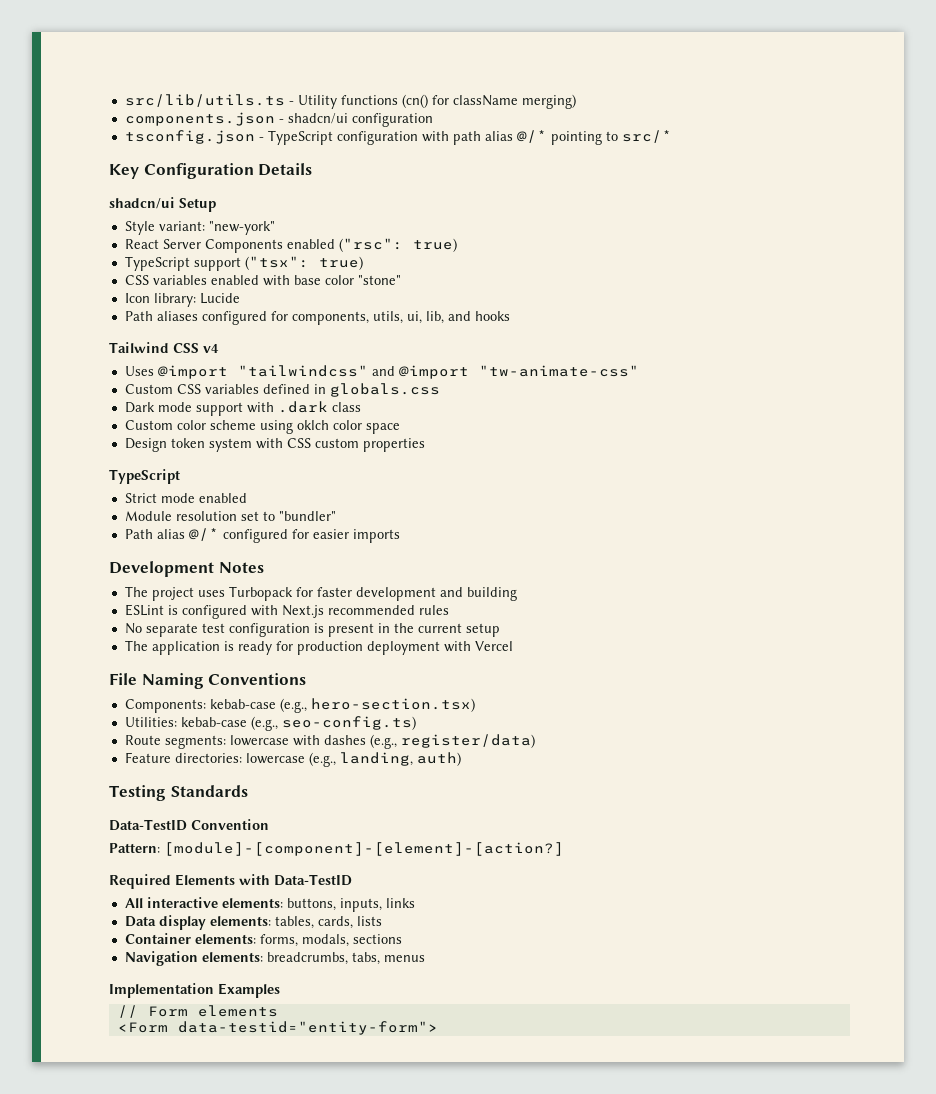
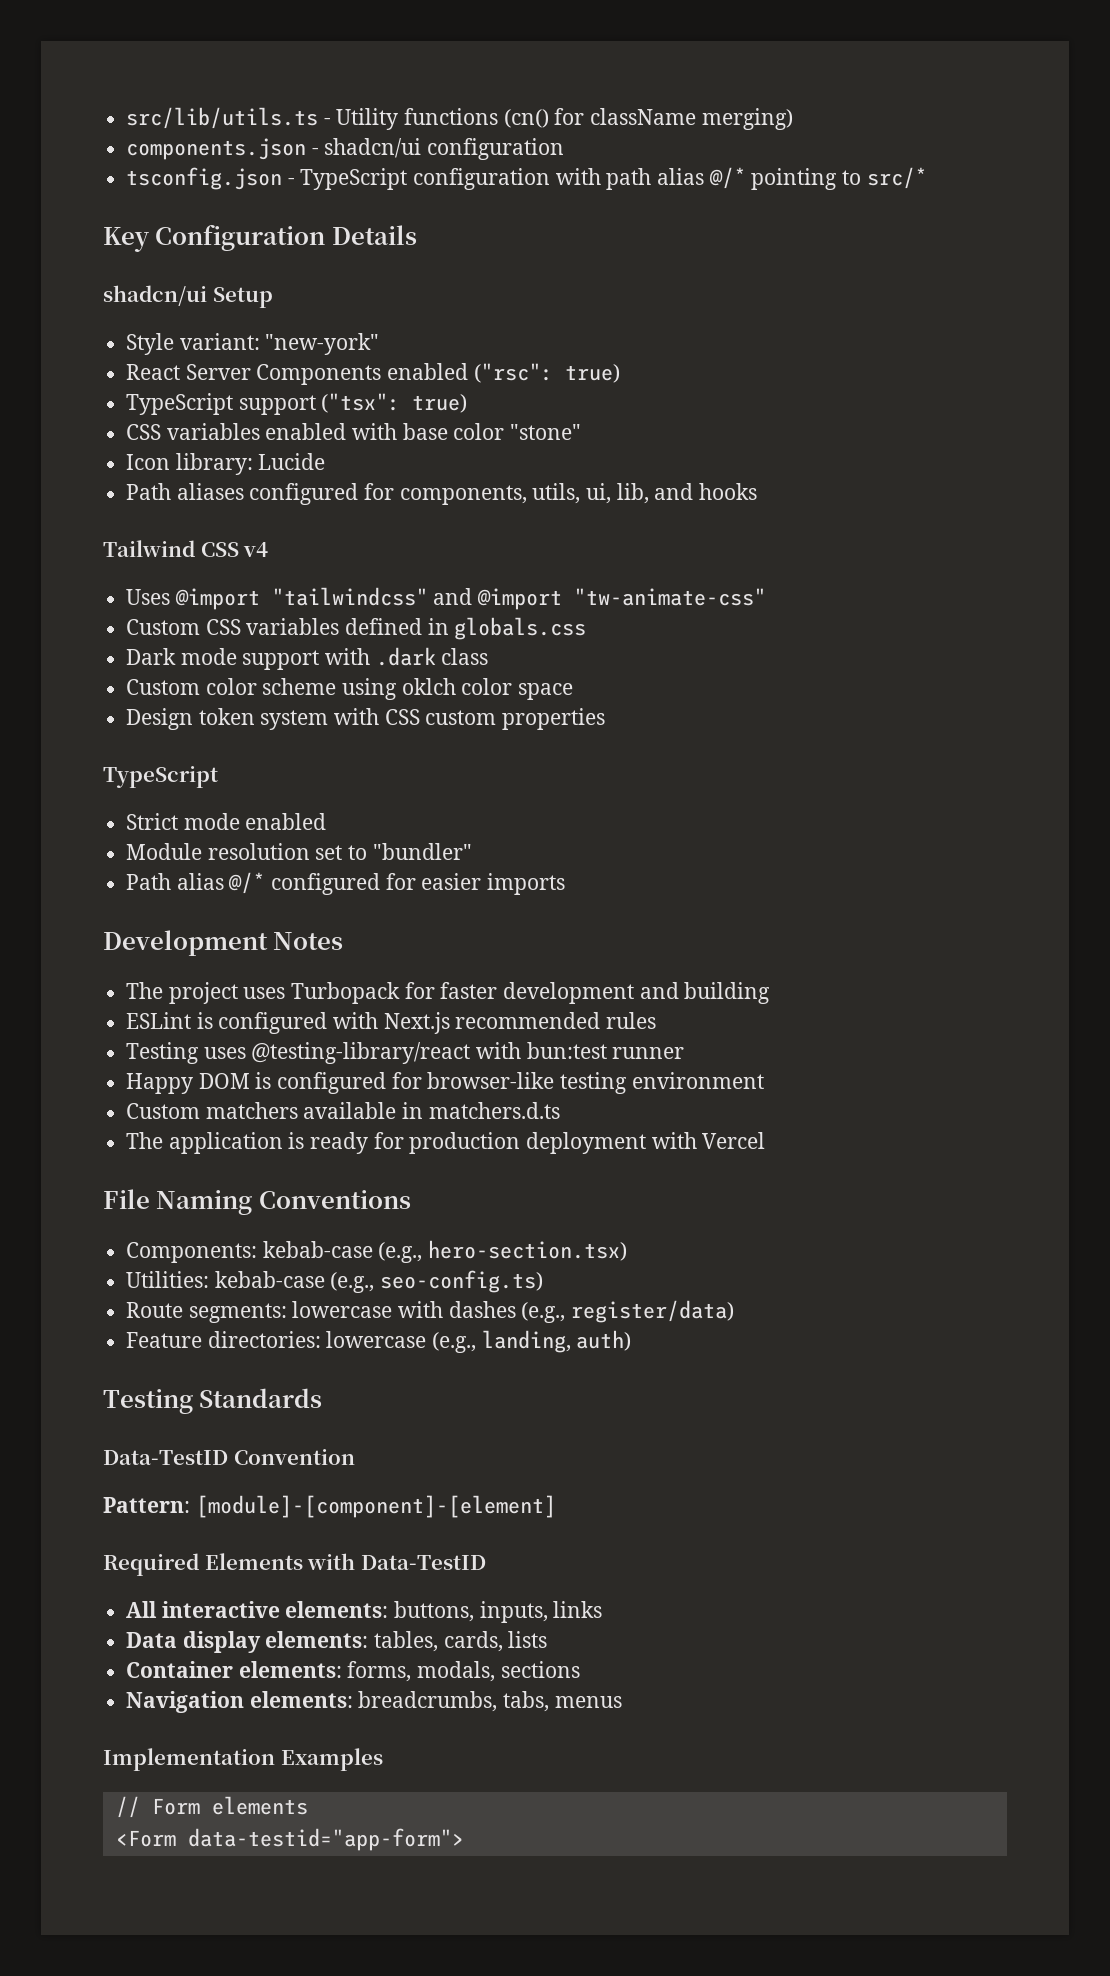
- No separate test configuration is present in the current setup
+ Testing uses @testing-library/react with bun:test runner
+ Happy DOM is configured for browser-like testing environment
+ Custom matchers available in matchers.d.ts
- Pattern: [module]-[component]-[element]-[action?]
+ Pattern: [module]-[component]-[element]
- <Form data-testid="entity-form">
+ <Form data-testid="app-form">

